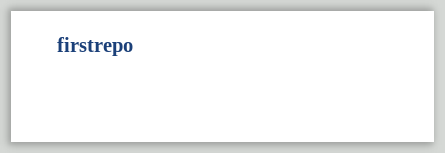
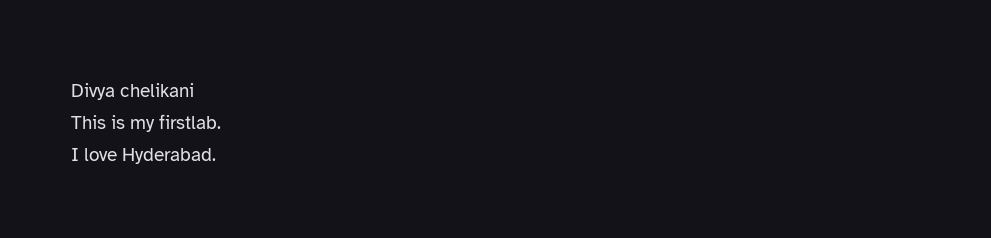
- firstrepo
+ Divya chelikani
+ This is my firstlab.
+ I love Hyderabad.

